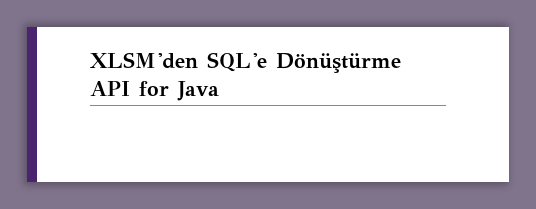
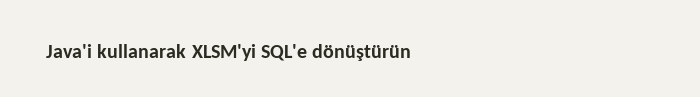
- XLSM'den SQL'e Dönüştürme API for Java
+ Java'i kullanarak XLSM'yi SQL'e dönüştürün

